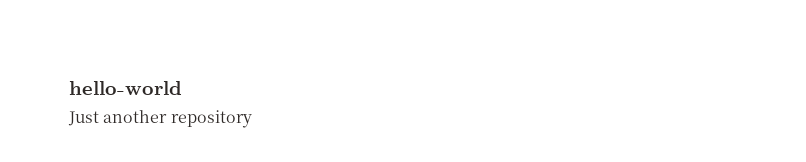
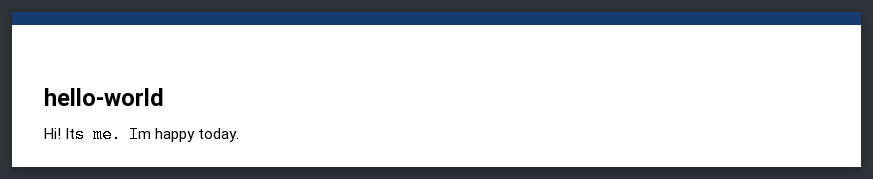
- Just another repository
+ Hi! Its me. Im happy today.

